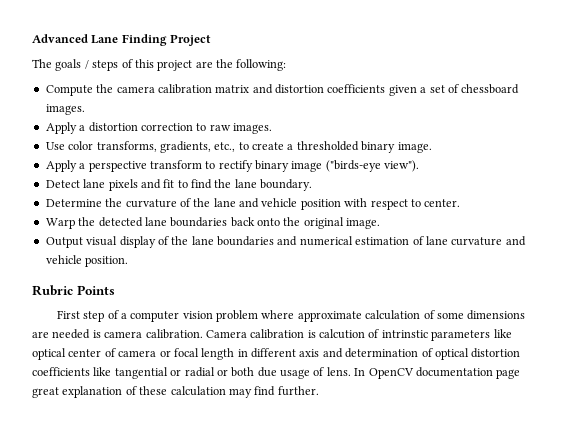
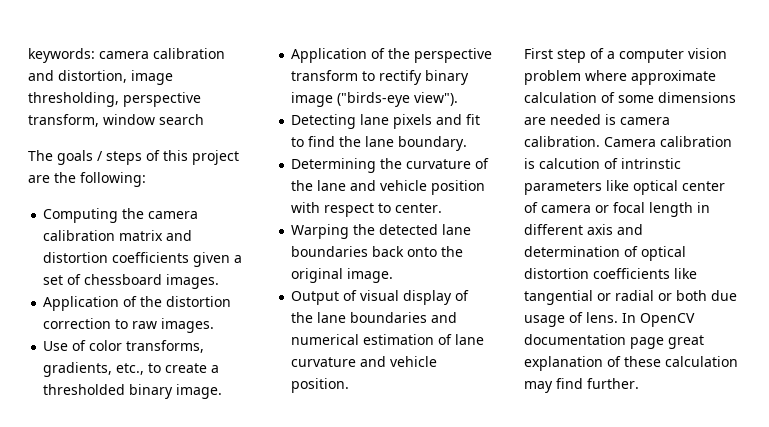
- Advanced Lane Finding Project
+ keywords: camera calibration and distortion, image thresholding, perspective transform, window search
- Compute the camera calibration matrix and distortion coefficients given a set of chessboard images.
+ Computing the camera calibration matrix and distortion coefficients given a set of chessboard images.
- Apply a distortion correction to raw images.
+ Application of the distortion correction to raw images.
- Use color transforms, gradients, etc., to create a thresholded binary image.
+ Use of color transforms, gradients, etc., to create a thresholded binary image.
- Apply a perspective transform to rectify binary image ("birds-eye view").
+ Application of the perspective transform to rectify binary image ("birds-eye view").
- Detect lane pixels and fit to find the lane boundary.
+ Detecting lane pixels and fit to find the lane boundary.
- Determine the curvature of the lane and vehicle position with respect to center.
+ Determining the curvature of the lane and vehicle position with respect to center.
- Warp the detected lane boundaries back onto the original image.
+ Warping the detected lane boundaries back onto the original image.
- Output visual display of the lane boundaries and numerical estimation of lane curvature and vehicle position.
+ Output of visual display of the lane boundaries and numerical estimation of lane curvature and vehicle position.
- Rubric Points

